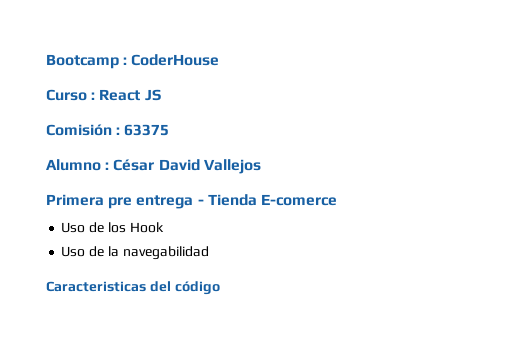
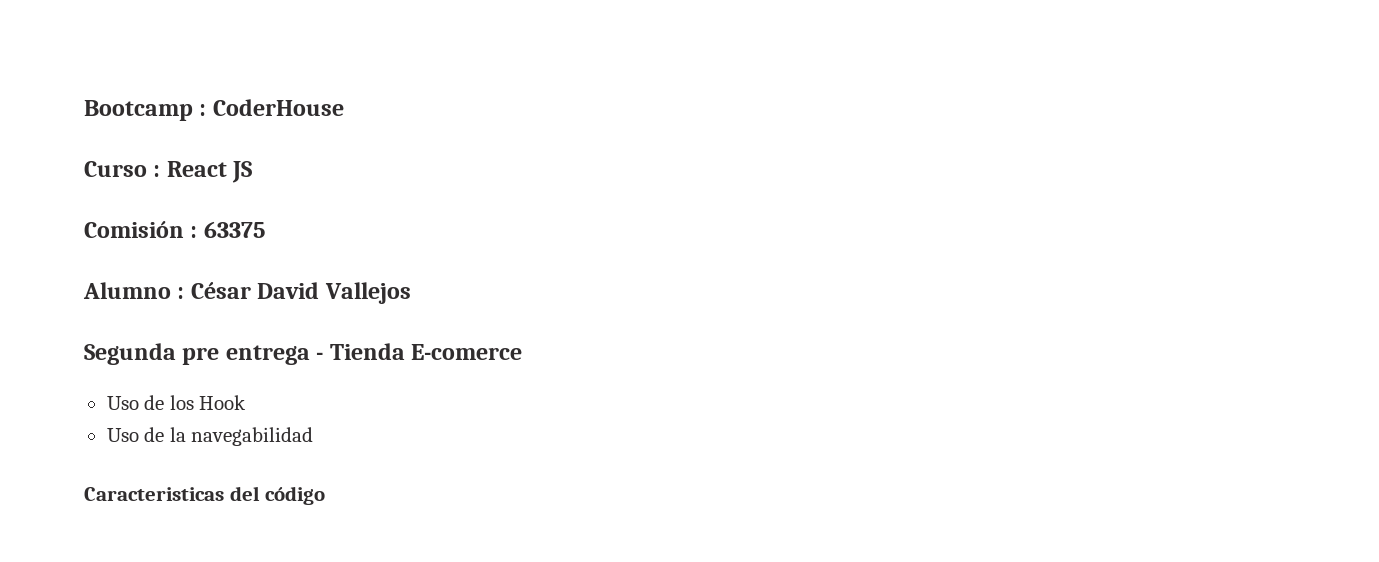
- Primera pre entrega - Tienda E-comerce
+ Segunda pre entrega - Tienda E-comerce

